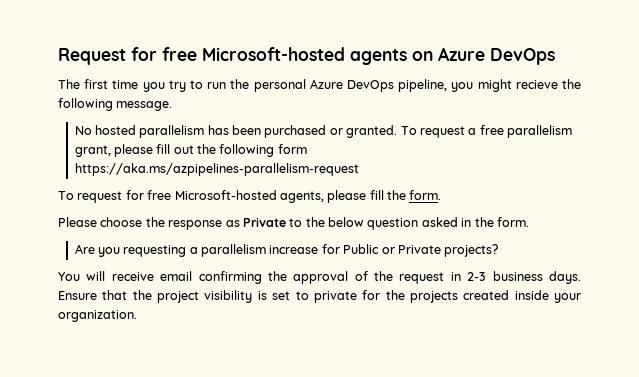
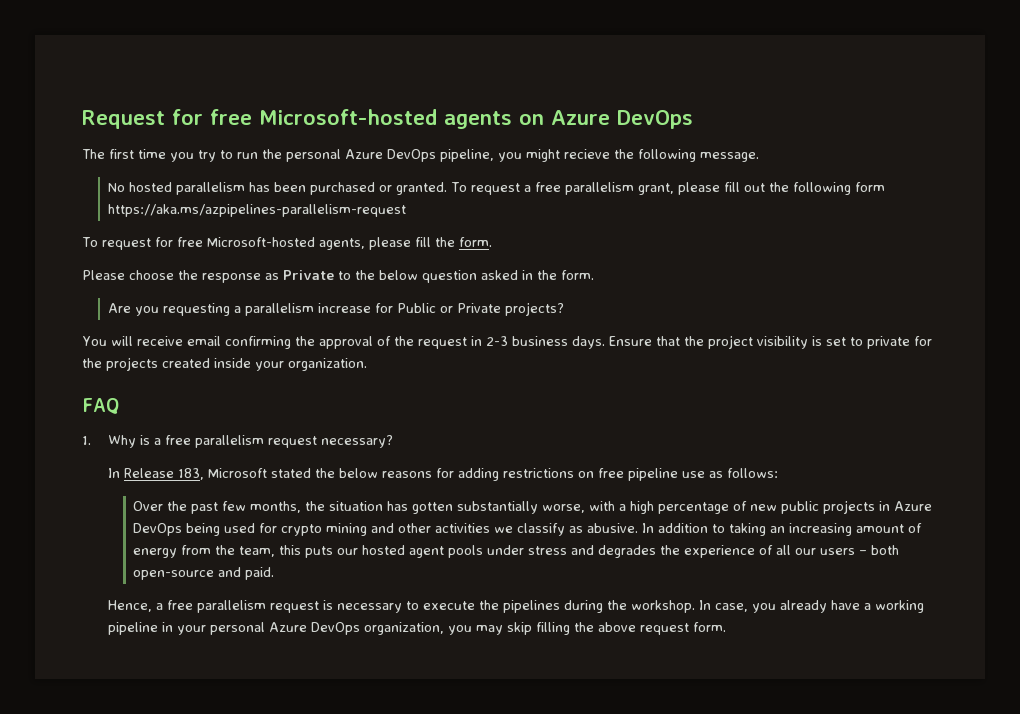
+ FAQ
+ 1. Why is a free parallelism request necessary?
+ In Release 183, Microsoft stated the below reasons for adding restrictions on free pipeline use as follows:
+ Over the past few months, the situation has gotten substantially worse, with a high percentage of new public projects in Azure DevOps being used for crypto mining and other activities we classify as abusive. In addition to taking an increasing amount of energy from the team, this puts our hosted agent pools under stress and degrades the experience of all our users – both open-source and paid.
+ Hence, a free parallelism request is necessary to execute the pipelines during the workshop. In case, you already have a working pipeline in your personal Azure DevOps organization, you may skip filling the above request form.

